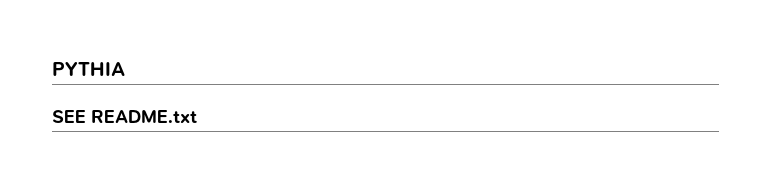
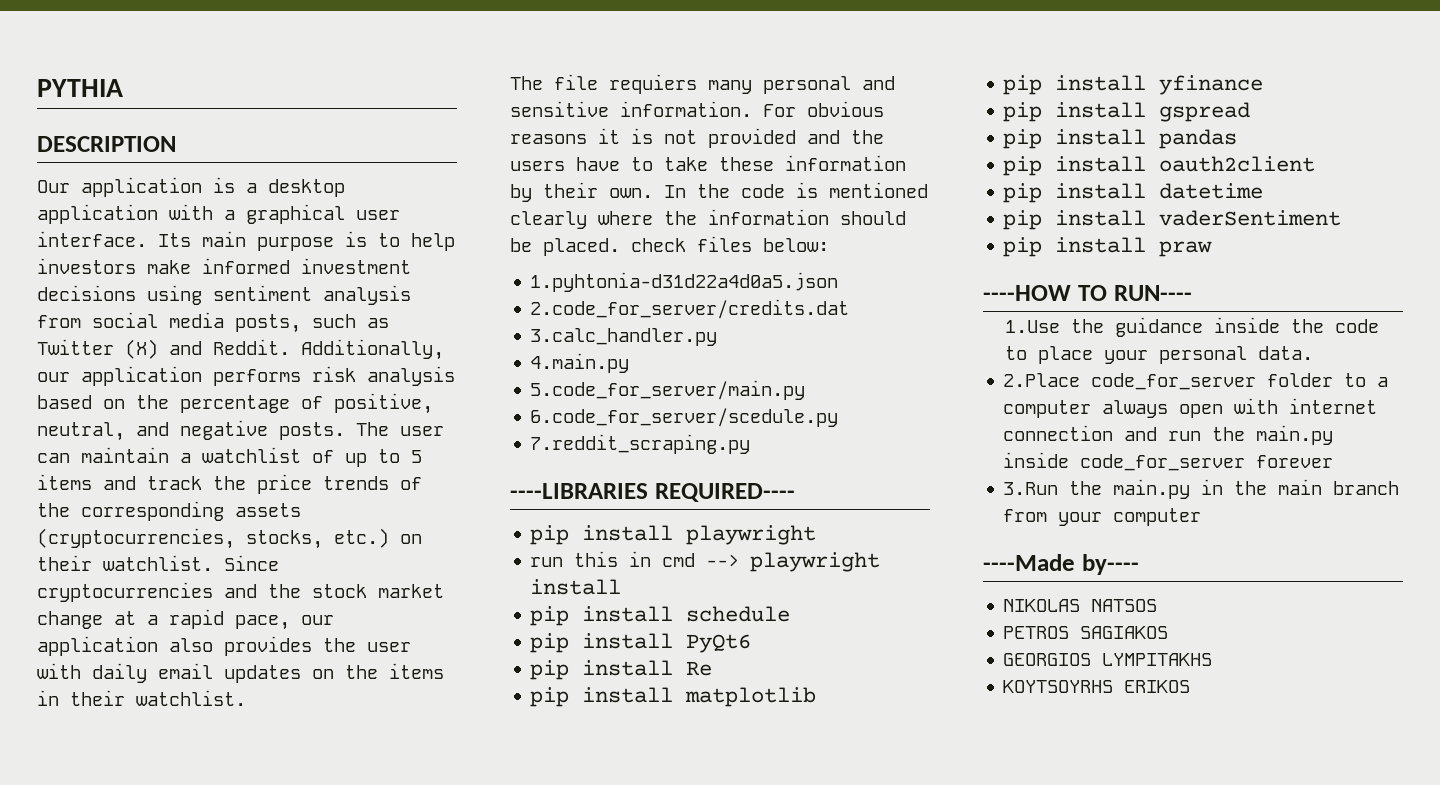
- SEE README.txt
+ DESCRIPTION
+ Our application is a desktop application with a graphical user interface. Its main purpose is to help investors make informed investment decisions using sentiment analysis from social media posts, such as Twitter (X) and Reddit. Additionally, our application performs risk analysis based on the percentage of positive, neutral, and negative posts. The user can maintain a watchlist of up to 5 items and track the price trends of the corresponding assets (cryptocurrencies, stocks, etc.) on their watchlist. Since cryptocurrencies and the stock market change at a rapid pace, our application also provides the user with daily email updates on the items in their watchlist.
+ The file requiers many personal and sensitive information. For obvious reasons it is not provided and the users have to take these information by their own. In the code is mentioned clearly where the information should be placed. check files below:
+ 1.pyhtonia-d31d22a4d0a5.json
+ 2.code_for_server/credits.dat
+ 3.calc_handler.py
+ 4.main.py
+ 5.code_for_server/main.py
+ 6.code_for_server/scedule.py
+ 7.reddit_scraping.py
+ ----LIBRARIES REQUIRED----
+ pip install playwright
+ run this in cmd --> playwright install
+ pip install schedule
+ pip install PyQt6
+ pip install Re
+ pip install matplotlib
+ pip install yfinance
+ pip install gspread
+ pip install pandas
+ pip install oauth2client
+ pip install datetime
+ pip install vaderSentiment
+ pip install praw
+ ----HOW TO RUN----
+ 1.Use the guidance inside the code to place your personal data.
+ 2.Place code_for_server folder to a computer always open with internet connection and run the main.py inside code_for_server forever
+ 3.Run the main.py in the main branch from your computer
+ ----Made by----
+ NIKOLAS NATSOS
+ PETROS SAGIAKOS
+ GEORGIOS LYMPITAKHS
+ KOYTSOYRHS ERIKOS

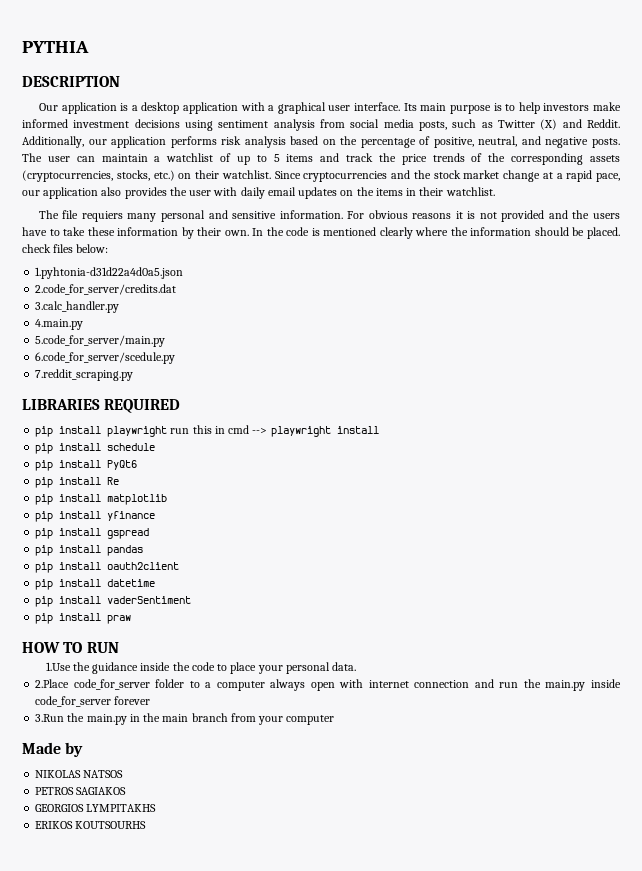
- ----LIBRARIES REQUIRED----
+ LIBRARIES REQUIRED
- pip install playwright
- run this in cmd --> playwright install
+ pip install playwright run this in cmd --> playwright install
- ----HOW TO RUN----
+ HOW TO RUN
- ----Made by----
+ Made by
- KOYTSOYRHS ERIKOS
+ ERIKOS KOUTSOURHS

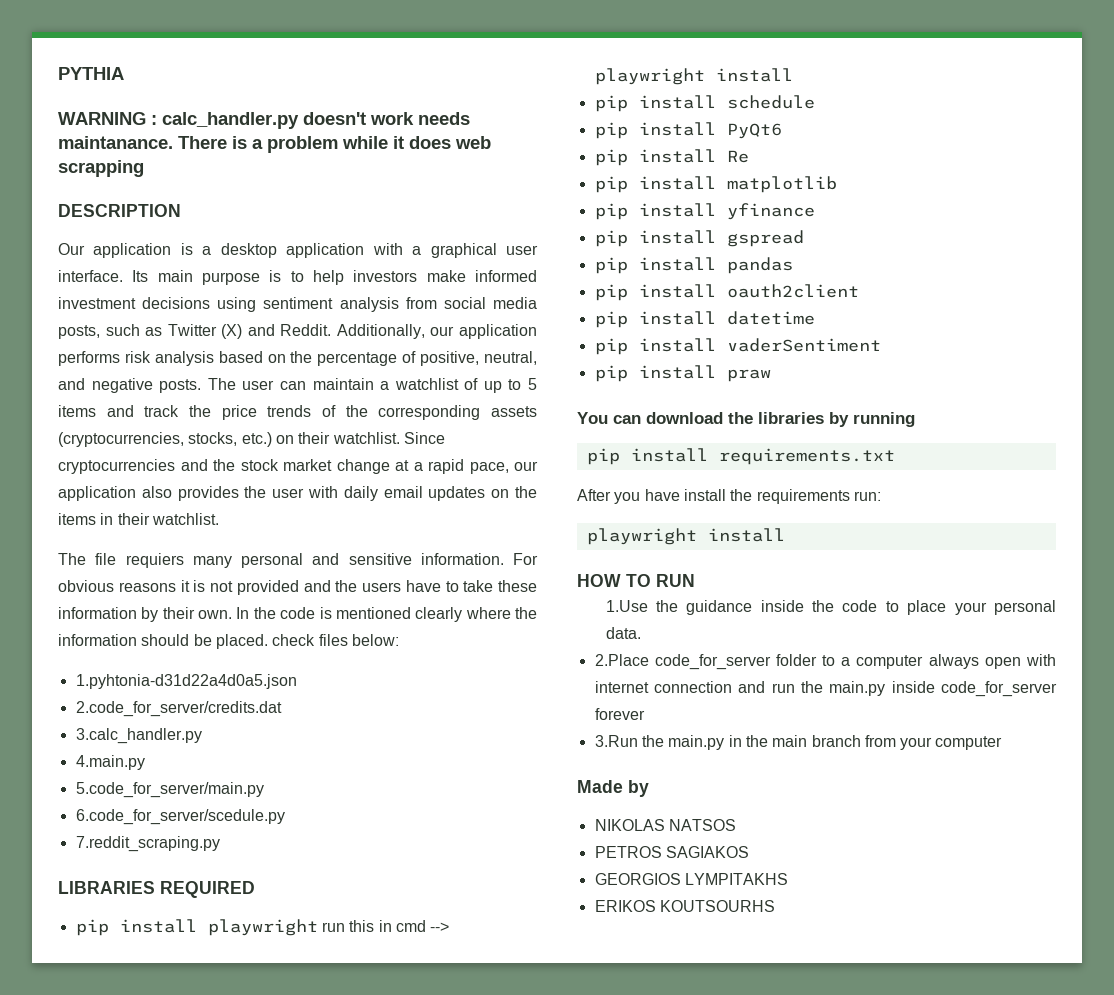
+ WARNING : calc_handler.py doesn't work needs maintanance. There is a problem while it does web scrapping
+ You can download the libraries by running
+ pip install requirements.txt
+ After you have install the requirements run:
+ playwright install

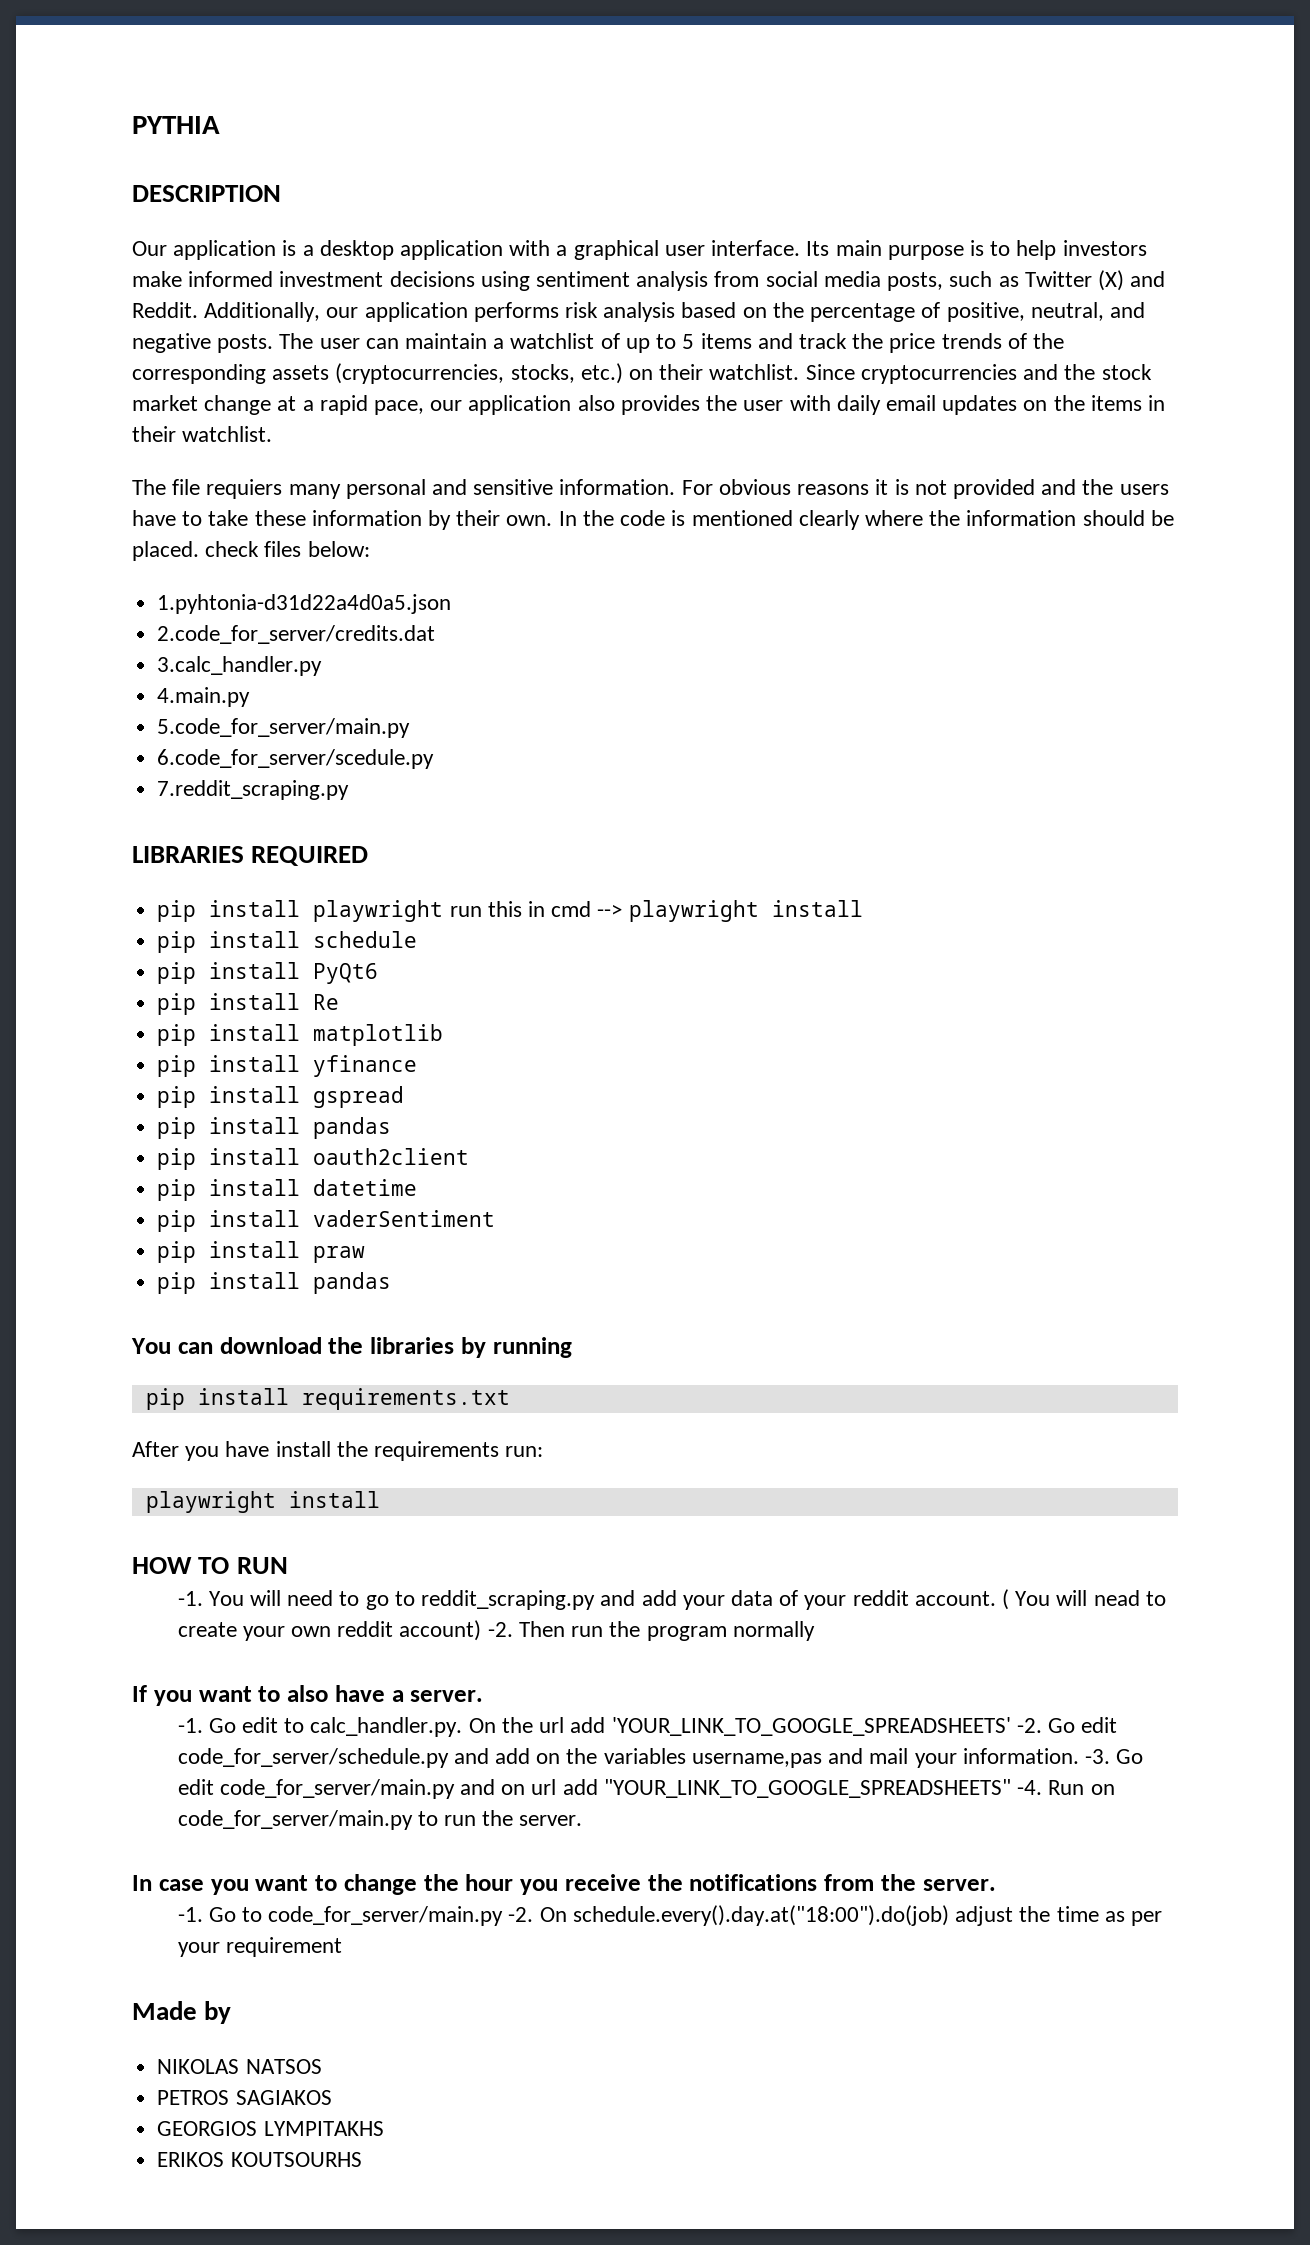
- WARNING : calc_handler.py doesn't work needs maintanance. There is a problem while it does web scrapping
  pip install praw
+ pip install pandas
- 1.Use the guidance inside the code to place your personal data.
- 2.Place code_for_server folder to a computer always open with internet connection and run the main.py inside code_for_server forever
- 3.Run the main.py in the main branch from your computer
+ -1. You will need to go to reddit_scraping.py and add your data of your reddit account. ( You will nead to create your own reddit account) -2. Then run the program normally
+ If you want to also have a server.
+ -1. Go edit to calc_handler.py. On the url add 'YOUR_LINK_TO_GOOGLE_SPREADSHEETS' -2. Go edit code_for_server/schedule.py and add on the variables username,pas and mail your information. -3. Go edit code_for_server/main.py and on url add "YOUR_LINK_TO_GOOGLE_SPREADSHEETS" -4. Run on code_for_server/main.py to run the server.
+ In case you want to change the hour you receive the notifications from the server.
+ -1. Go to code_for_server/main.py -2. On schedule.every().day.at("18:00").do(job) adjust the time as per your requirement

